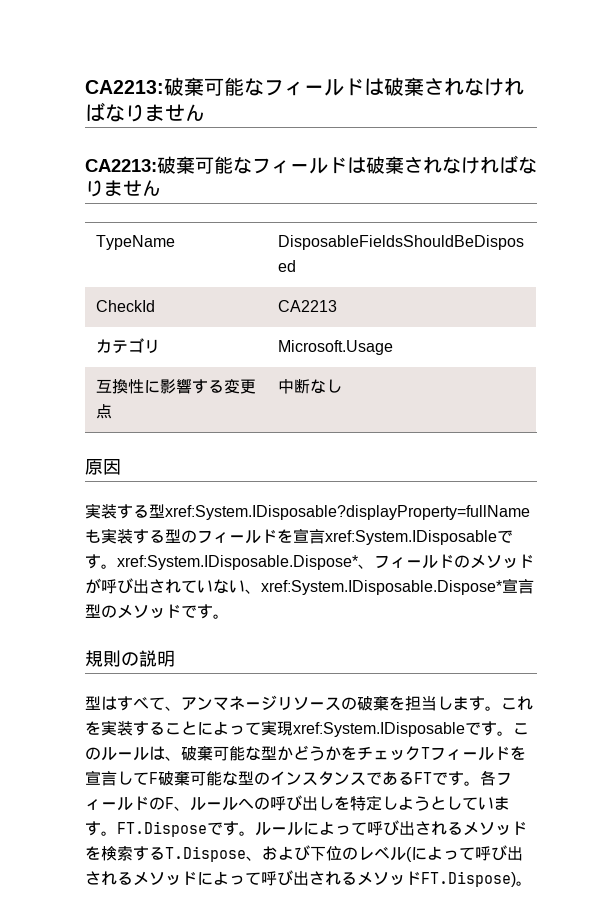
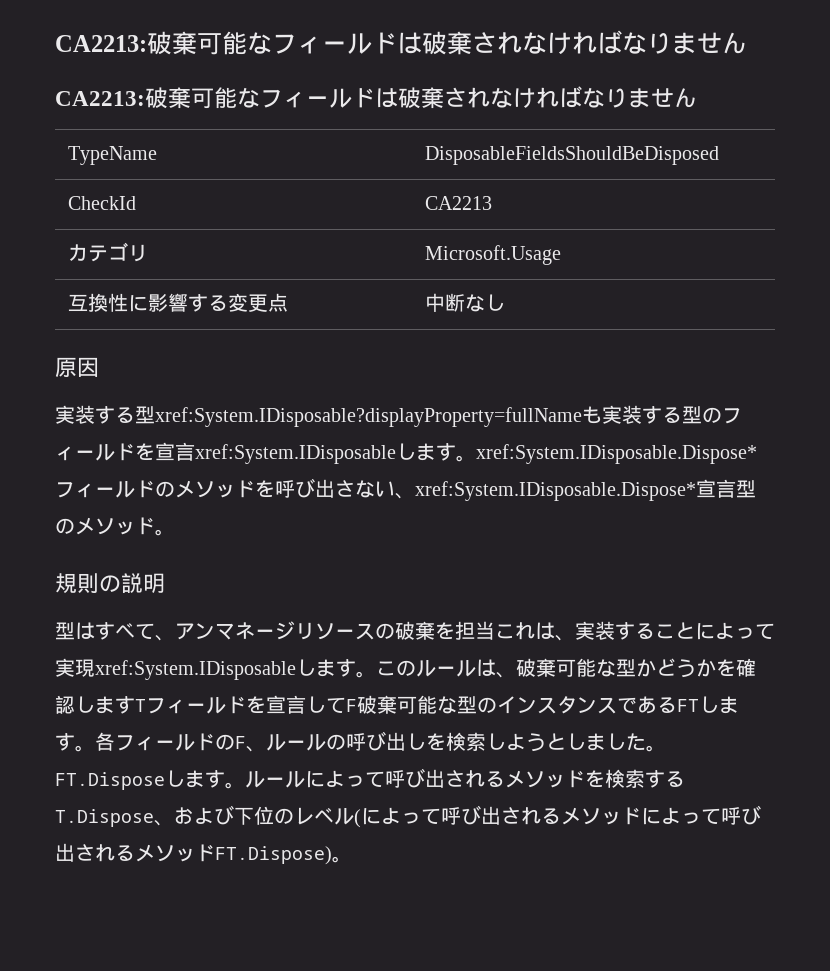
- 実装する型xref:System.IDisposable?displayProperty=fullNameも実装する型のフィールドを宣言xref:System.IDisposableです。xref:System.IDisposable.Dispose*、フィールドのメソッドが呼び出されていない、xref:System.IDisposable.Dispose*宣言型のメソッドです。
+ 実装する型xref:System.IDisposable?displayProperty=fullNameも実装する型のフィールドを宣言xref:System.IDisposableします。xref:System.IDisposable.Dispose*フィールドのメソッドを呼び出さない、xref:System.IDisposable.Dispose*宣言型のメソッド。
- 型はすべて、アンマネージリソースの破棄を担当します。これを実装することによって実現xref:System.IDisposableです。
+ 型はすべて、アンマネージリソースの破棄を担当これは、実装することによって実現xref:System.IDisposableします。
- このルールは、破棄可能な型かどうかをチェックTフィールドを宣言してF破棄可能な型のインスタンスであるFTです。
+ このルールは、破棄可能な型かどうかを確認しますTフィールドを宣言してF破棄可能な型のインスタンスであるFTします。
- 各フィールドのF、ルールへの呼び出しを特定しようとしています。FT.Disposeです。
+ 各フィールドのF、ルールの呼び出しを検索しようとしました。FT.Disposeします。

